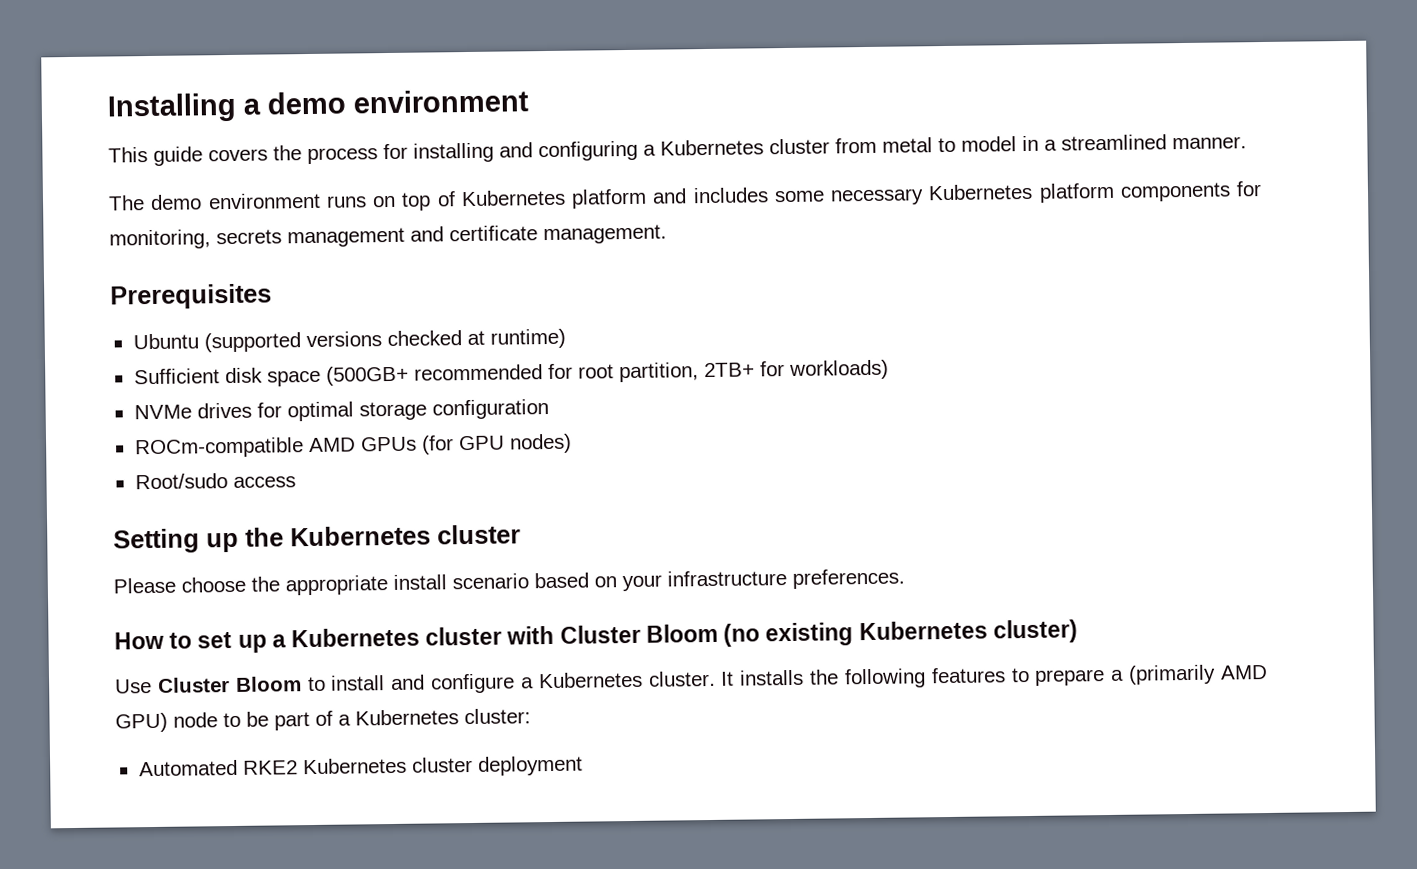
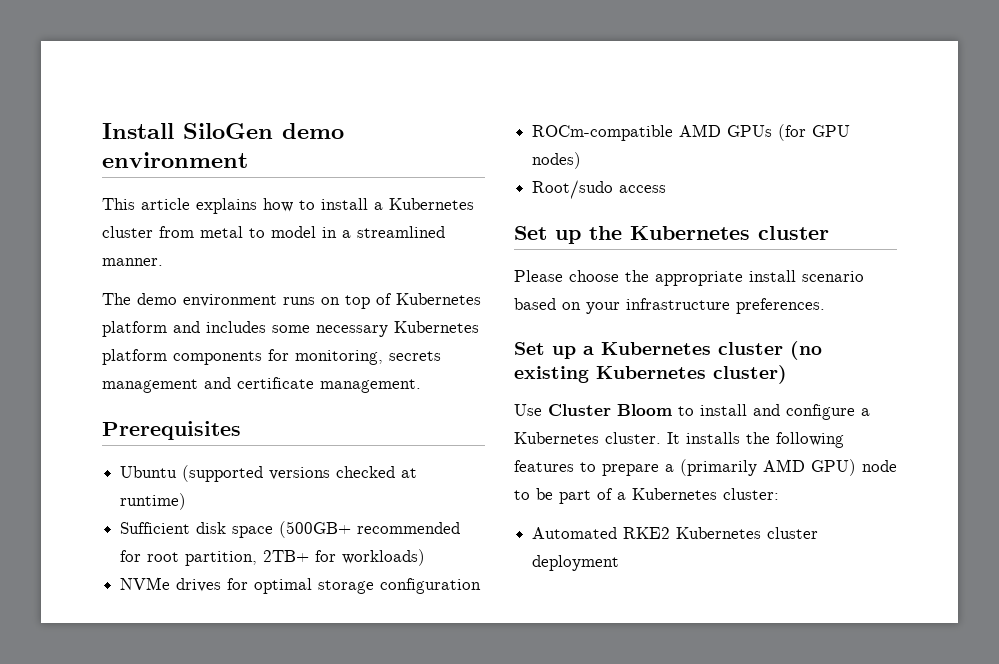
- Installing a demo environment
+ Install SiloGen demo environment
- This guide covers the process for installing and configuring a Kubernetes cluster from metal to model in a streamlined manner.
+ This article explains how to install a Kubernetes cluster from metal to model in a streamlined manner.
- Setting up the Kubernetes cluster
+ Set up the Kubernetes cluster
- How to set up a Kubernetes cluster with Cluster Bloom (no existing Kubernetes cluster)
+ Set up a Kubernetes cluster (no existing Kubernetes cluster)

